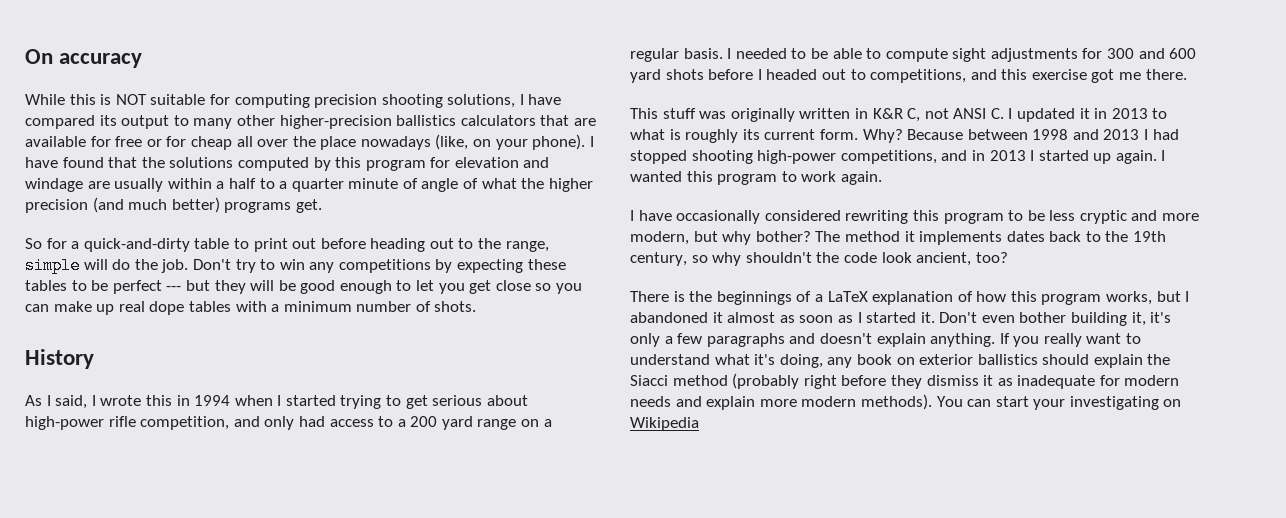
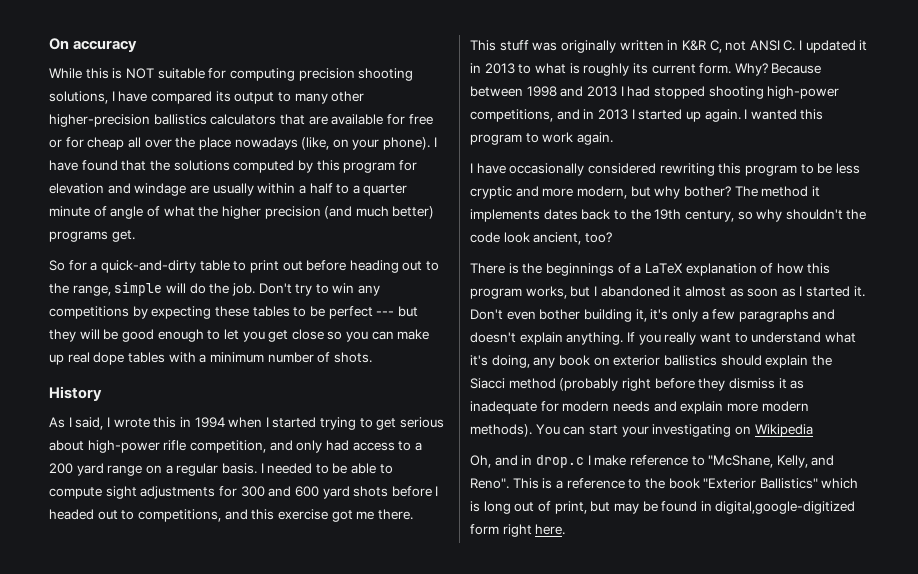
+ Oh, and in drop.c I make reference to "McShane, Kelly, and Reno". This is a reference to the book "Exterior Ballistics" which is long out of print, but may be found in digital,google-digitized form right here.

